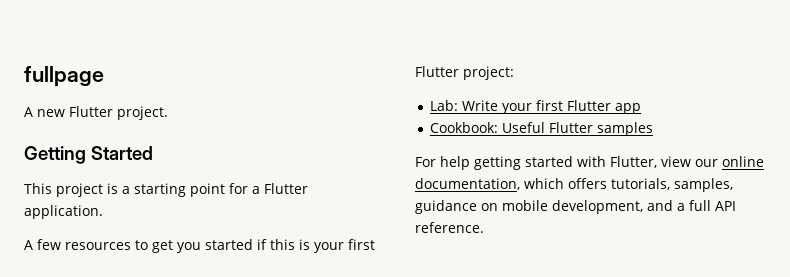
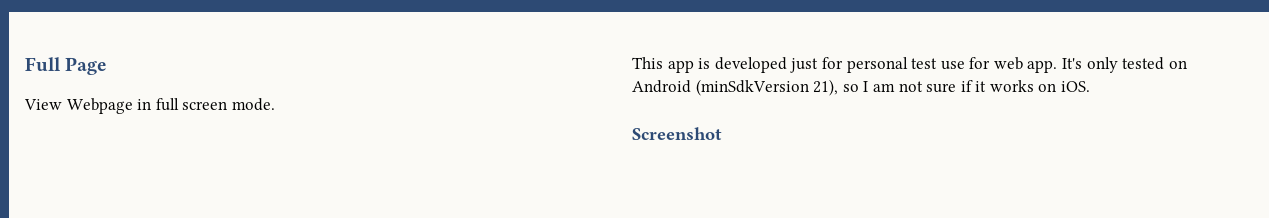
- fullpage
- A new Flutter project.
- Getting Started
- This project is a starting point for a Flutter application.
- A few resources to get you started if this is your first Flutter project:
- Lab: Write your first Flutter app
- Cookbook: Useful Flutter samples
- For help getting started with Flutter, view our online documentation, which offers tutorials, samples, guidance on mobile development, and a full API reference.
+ Full Page
+ View Webpage in full screen mode.
+ This app is developed just for personal test use for web app. It's only tested on Android (minSdkVersion 21), so I am not sure if it works on iOS.
+ Screenshot

